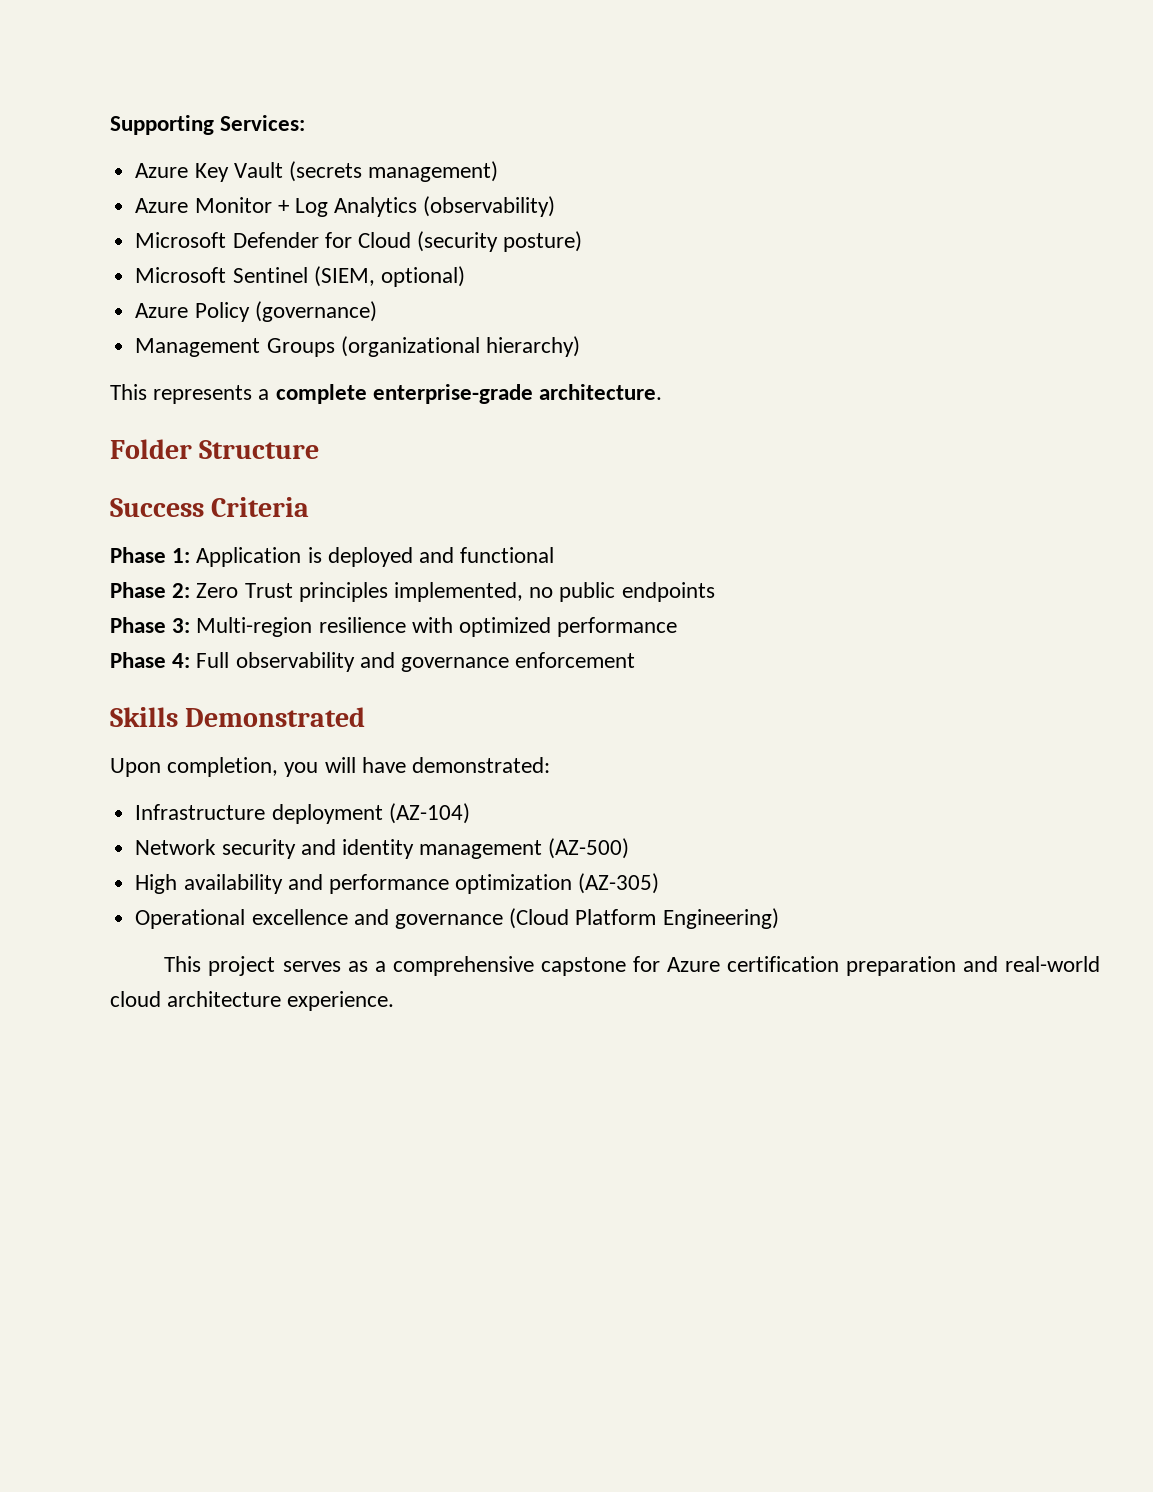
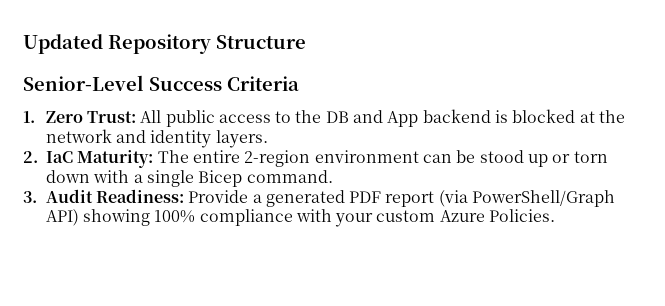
- Supporting Services:
- Azure Key Vault (secrets management)
- Azure Monitor + Log Analytics (observability)
- Microsoft Defender for Cloud (security posture)
- Microsoft Sentinel (SIEM, optional)
- Azure Policy (governance)
- Management Groups (organizational hierarchy)
- This represents a complete enterprise-grade architecture.
- Folder Structure
+ Updated Repository Structure
- Success Criteria
+ Senior-Level Success Criteria
- Phase 1: Application is deployed and functional
- Phase 2: Zero Trust principles implemented, no public endpoints
- Phase 3: Multi-region resilience with optimized performance
- Phase 4: Full observability and governance enforcement
- Skills Demonstrated
- Upon completion, you will have demonstrated:
- Infrastructure deployment (AZ-104)
- Network security and identity management (AZ-500)
- High availability and performance optimization (AZ-305)
- Operational excellence and governance (Cloud Platform Engineering)
- This project serves as a comprehensive capstone for Azure certification preparation and real-world cloud architecture experience.
+ 1. Zero Trust: All public access to the DB and App backend is blocked at the network and identity layers.
+ 2. IaC Maturity: The entire 2-region environment can be stood up or torn down with a single Bicep command.
+ 3. Audit Readiness: Provide a generated PDF report (via PowerShell/Graph API) showing 100% compliance with your custom Azure Policies.

